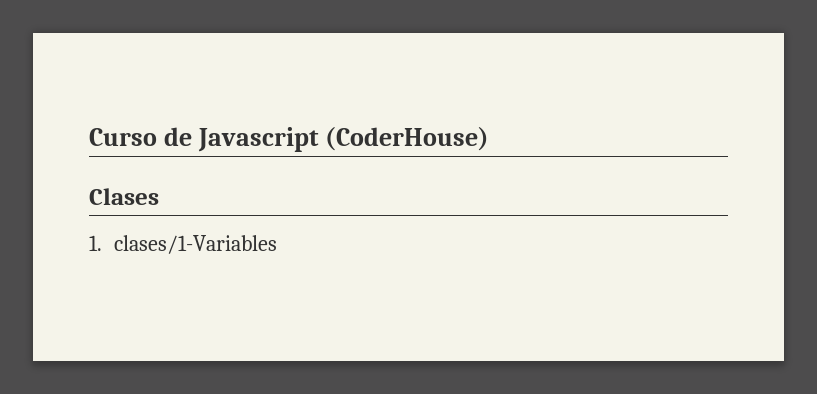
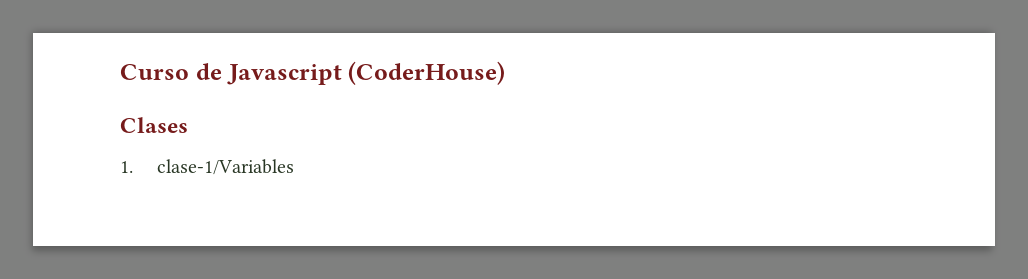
- 1. clases/1-Variables
+ 1. clase-1/Variables

